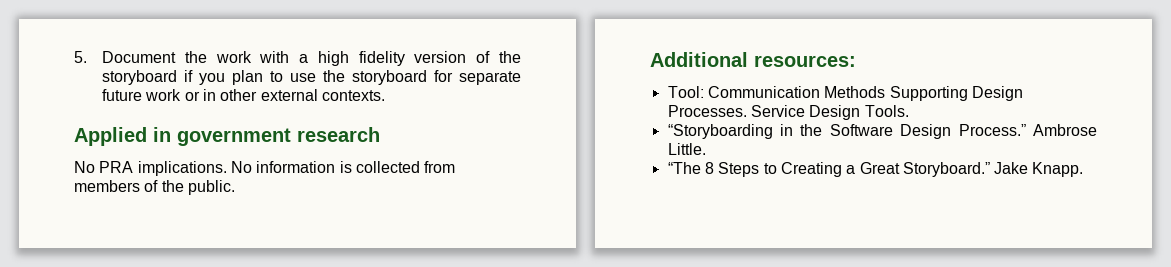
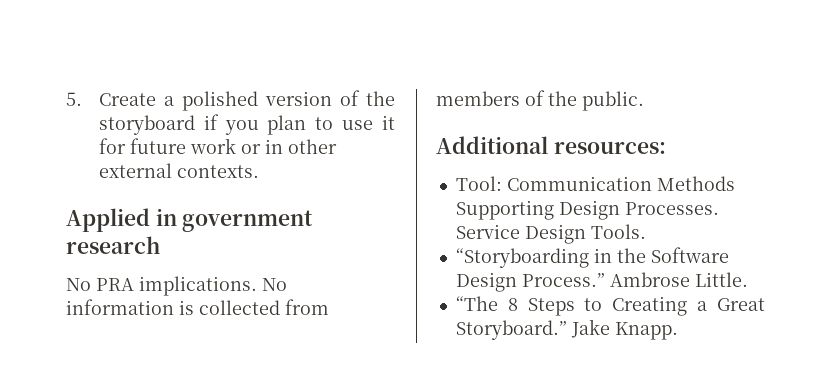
- 5. Document the work with a high fidelity version of the storyboard if you plan to use the storyboard for separate future work or in other external contexts.
+ 5. Create a polished version of the storyboard if you plan to use it for future work or in other external contexts.

